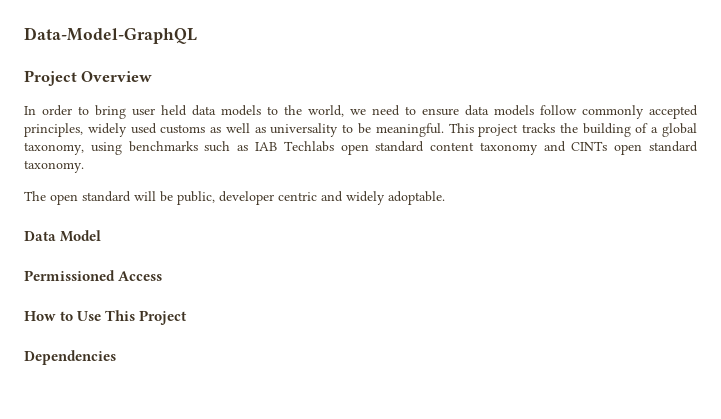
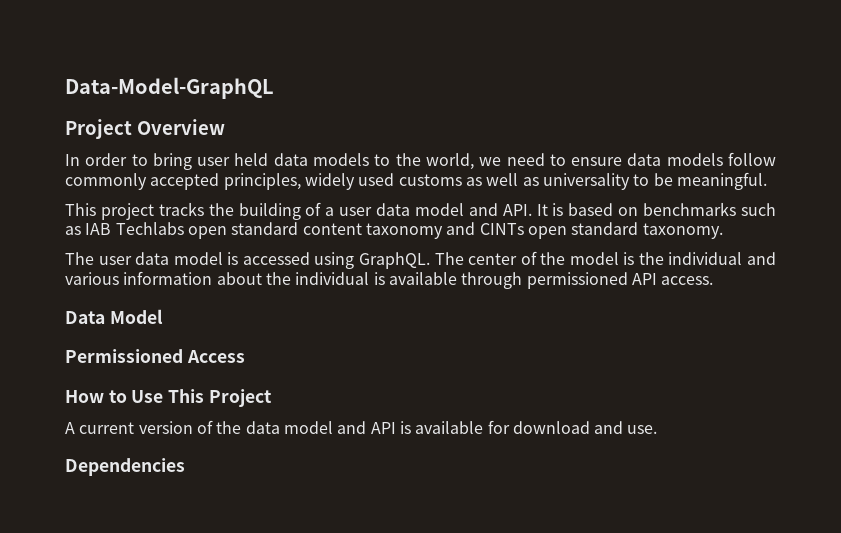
- In order to bring user held data models to the world, we need to ensure data models follow commonly accepted principles, widely used customs as well as universality to be meaningful. This project tracks the building of a global taxonomy, using benchmarks such as IAB Techlabs open standard content taxonomy and CINTs open standard taxonomy.
+ In order to bring user held data models to the world, we need to ensure data models follow commonly accepted principles, widely used customs as well as universality to be meaningful.
+ This project tracks the building of a user data model and API. It is based on benchmarks such as IAB Techlabs open standard content taxonomy and CINTs open standard taxonomy.
- The open standard will be public, developer centric and widely adoptable.
+ The user data model is accessed using GraphQL. The center of the model is the individual and various information about the individual is available through permissioned API access.
+ A current version of the data model and API is available for download and use.

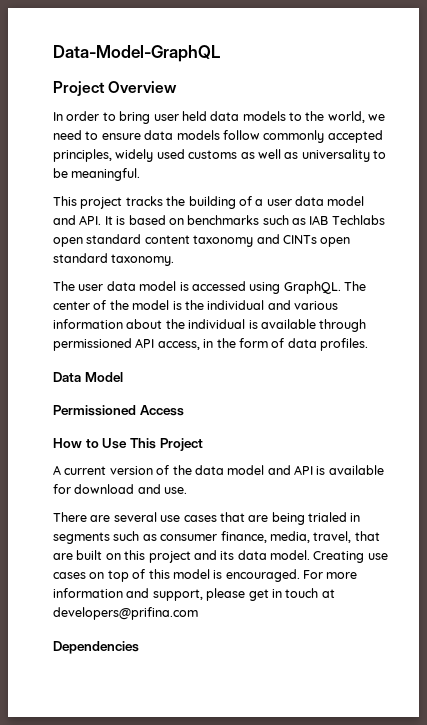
- The center of the model is the individual and various information about the individual is available through permissioned API access.
+ The center of the model is the individual and various information about the individual is available through permissioned API access, in the form of data profiles.
+ There are several use cases that are being trialed in segments such as consumer finance, media, travel, that are built on this project and its data model. Creating use cases on top of this model is encouraged. For more information and support, please get in touch at developers@prifina.com

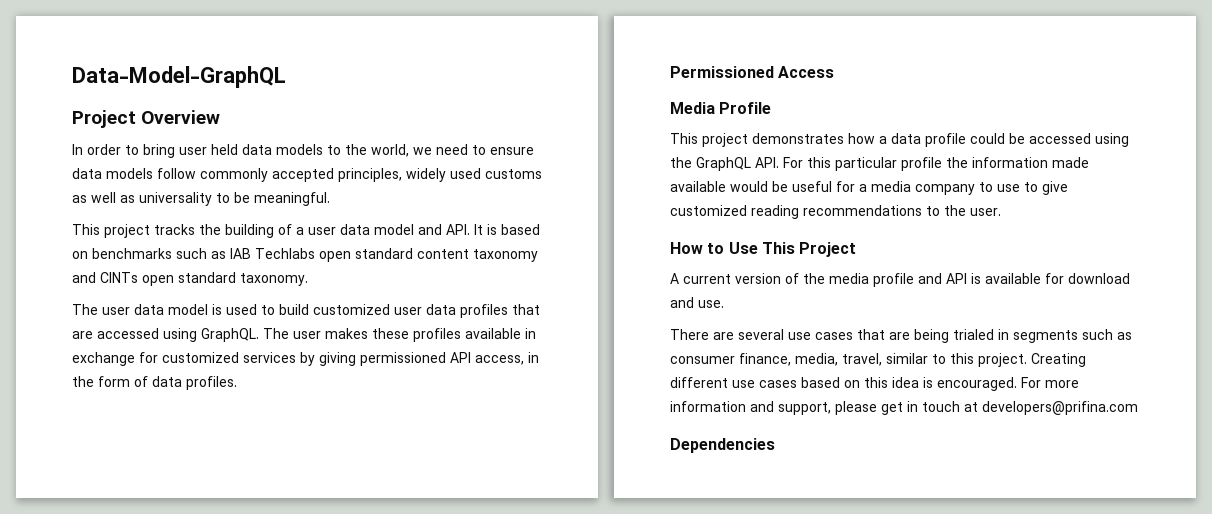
- The user data model is accessed using GraphQL. The center of the model is the individual and various information about the individual is available through permissioned API access, in the form of data profiles.
+ The user data model is used to build customized user data profiles that are accessed using GraphQL. The user makes these profiles available in exchange for customized services by giving permissioned API access, in the form of data profiles.
- Data Model
+ Media Profile
+ This project demonstrates how a data profile could be accessed using the GraphQL API. For this particular profile the information made available would be useful for a media company to use to give customized reading recommendations to the user.
- A current version of the data model and API is available for download and use.
+ A current version of the media profile and API is available for download and use.
- There are several use cases that are being trialed in segments such as consumer finance, media, travel, that are built on this project and its data model. Creating use cases on top of this model is encouraged.
+ There are several use cases that are being trialed in segments such as consumer finance, media, travel, similar to this project. Creating different use cases based on this idea is encouraged.

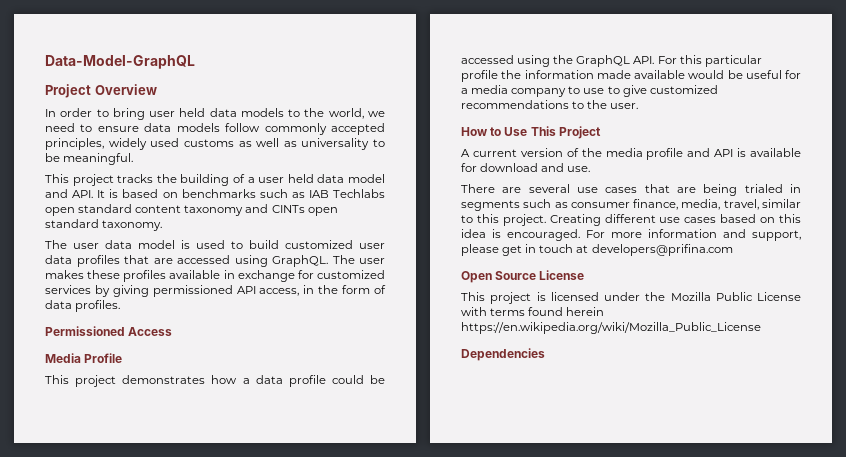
- This project tracks the building of a user data model and API. It is based on benchmarks such as IAB Techlabs open standard content taxonomy and CINTs open standard taxonomy.
+ This project tracks the building of a user held data model and API. It is based on benchmarks such as IAB Techlabs open standard content taxonomy and CINTs open standard taxonomy.
- This project demonstrates how a data profile could be accessed using the GraphQL API. For this particular profile the information made available would be useful for a media company to use to give customized reading recommendations to the user.
+ This project demonstrates how a data profile could be accessed using the GraphQL API. For this particular profile the information made available would be useful for a media company to use to give customized recommendations to the user.
+ Open Source License
+ This project is licensed under the Mozilla Public License with terms found herein https://en.wikipedia.org/wiki/Mozilla_Public_License

